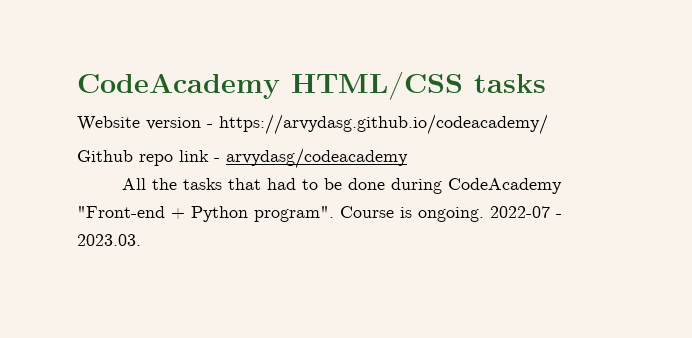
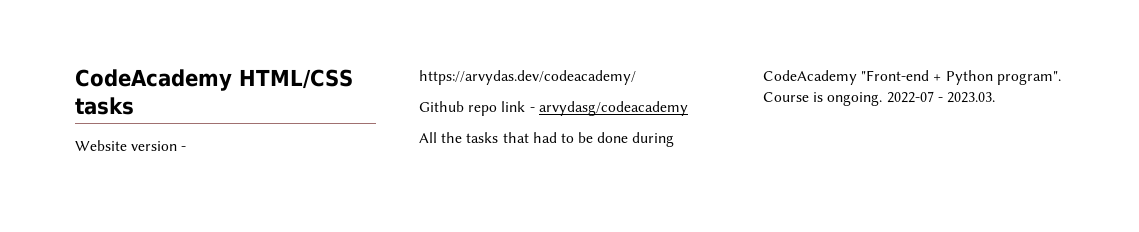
- Website version - https://arvydasg.github.io/codeacademy/
+ Website version - https://arvydas.dev/codeacademy/

